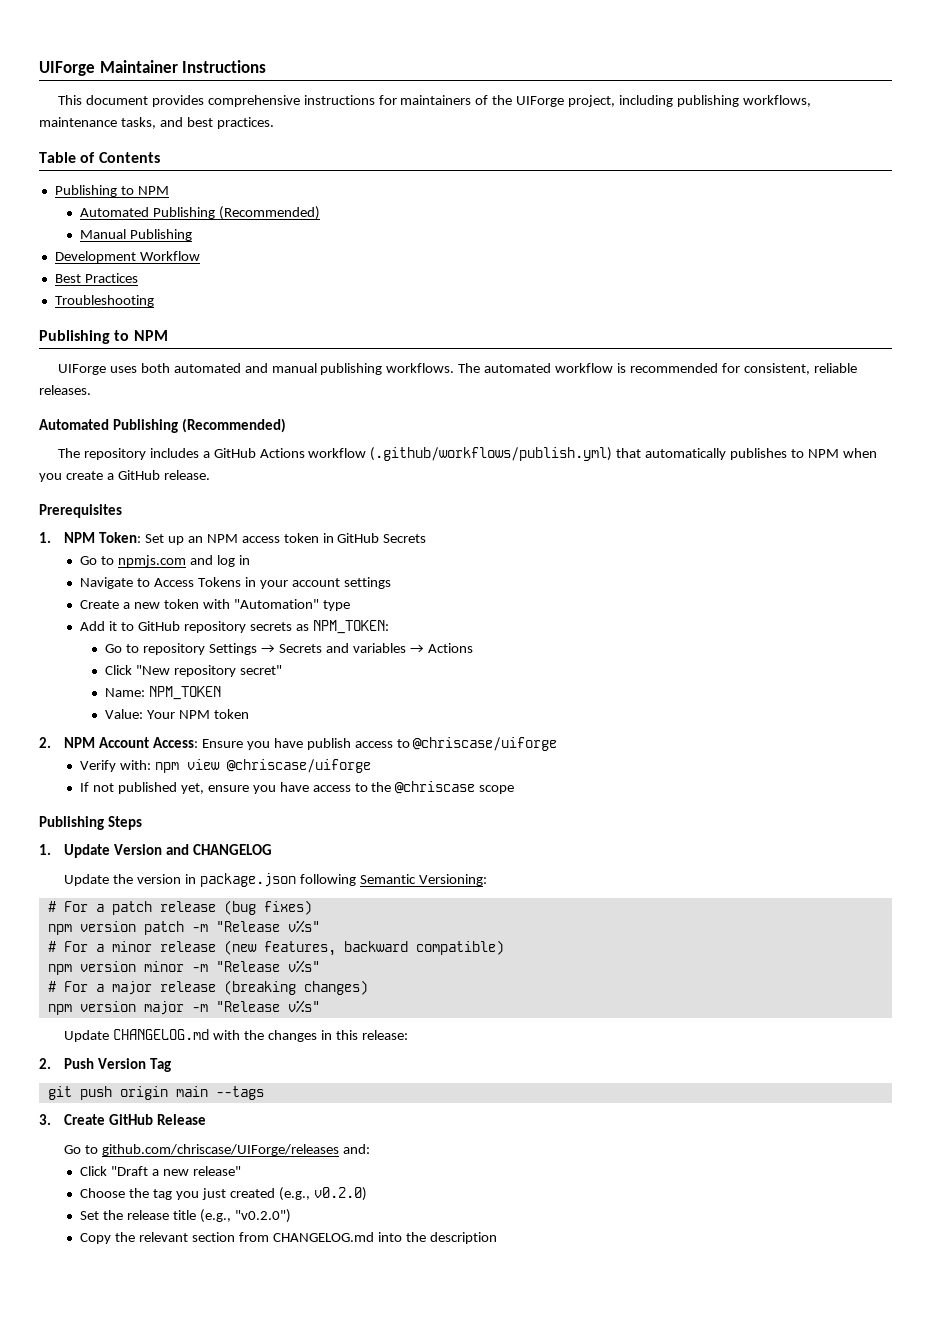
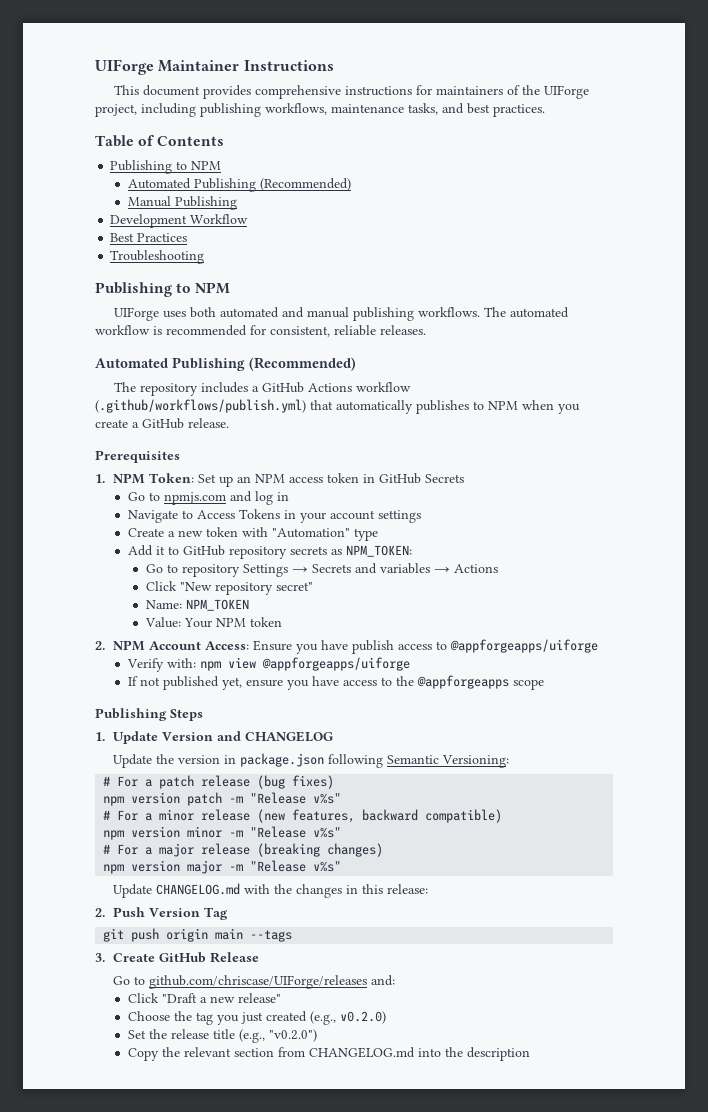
- 2. NPM Account Access: Ensure you have publish access to @chriscase/uiforge
+ 2. NPM Account Access: Ensure you have publish access to @appforgeapps/uiforge
- Verify with: npm view @chriscase/uiforge
+ Verify with: npm view @appforgeapps/uiforge
- If not published yet, ensure you have access to the @chriscase scope
+ If not published yet, ensure you have access to the @appforgeapps scope

